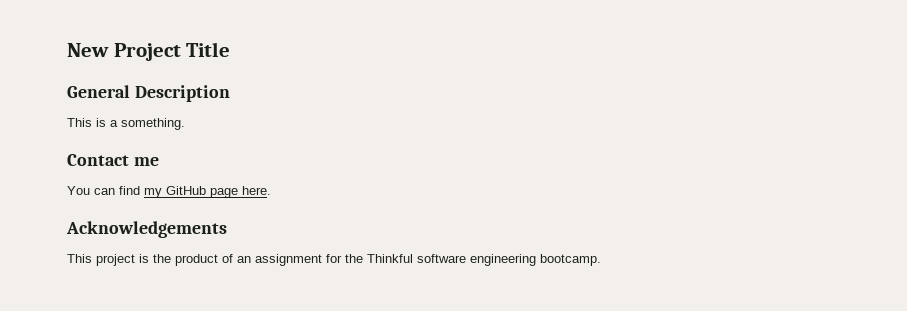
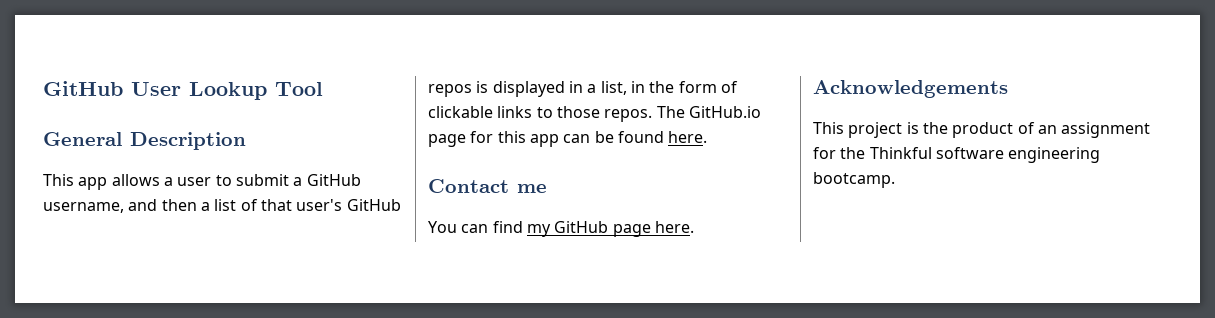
- New Project Title
+ GitHub User Lookup Tool
- This is a something.
+ This app allows a user to submit a GitHub username, and then a list of that user's GitHub repos is displayed in a list, in the form of clickable links to those repos. The GitHub.io page for this app can be found here.

